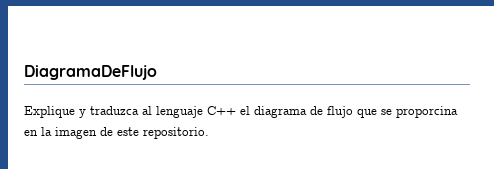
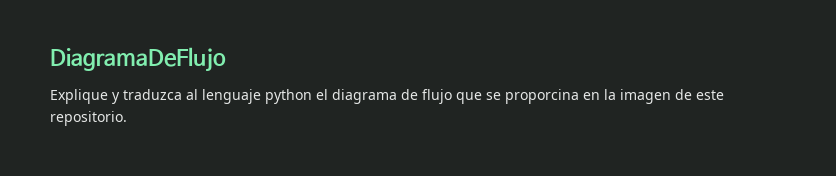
- Explique y traduzca al lenguaje C++ el diagrama de flujo que se proporcina en la imagen de este repositorio.
+ Explique y traduzca al lenguaje python el diagrama de flujo que se proporcina en la imagen de este repositorio.

